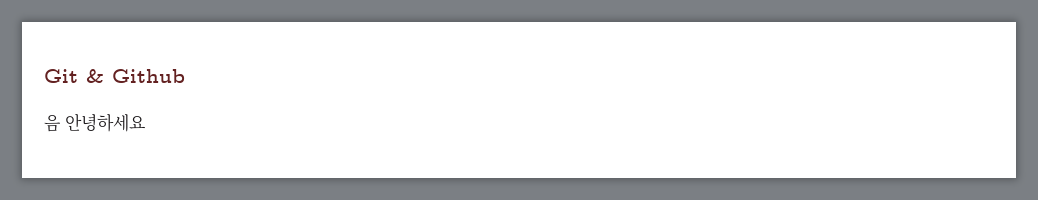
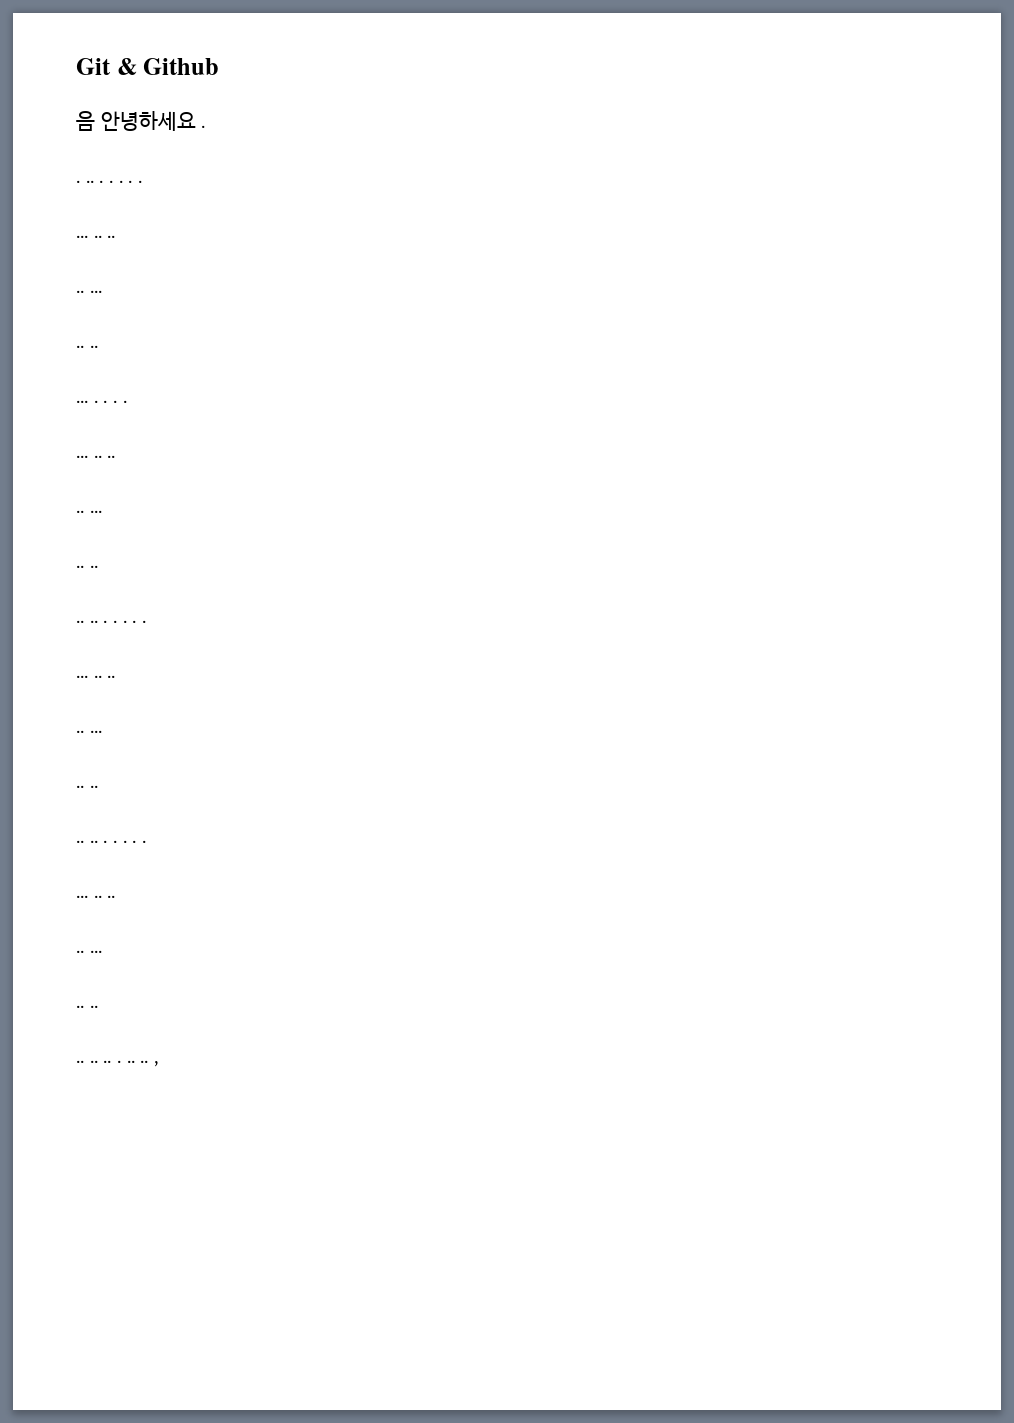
- 음 안녕하세요
+ 음 안녕하세요 .
+ . .. . . . . .
+ ... .. ..
+ .. ...
+ .. ..
+ ... . . . .
+ ... .. ..
+ .. ...
+ .. ..
+ .. .. . . . . .
+ ... .. ..
+ .. ...
+ .. ..
+ .. .. . . . . .
+ ... .. ..
+ .. ...
+ .. ..
+ .. .. .. . .. .. ,

